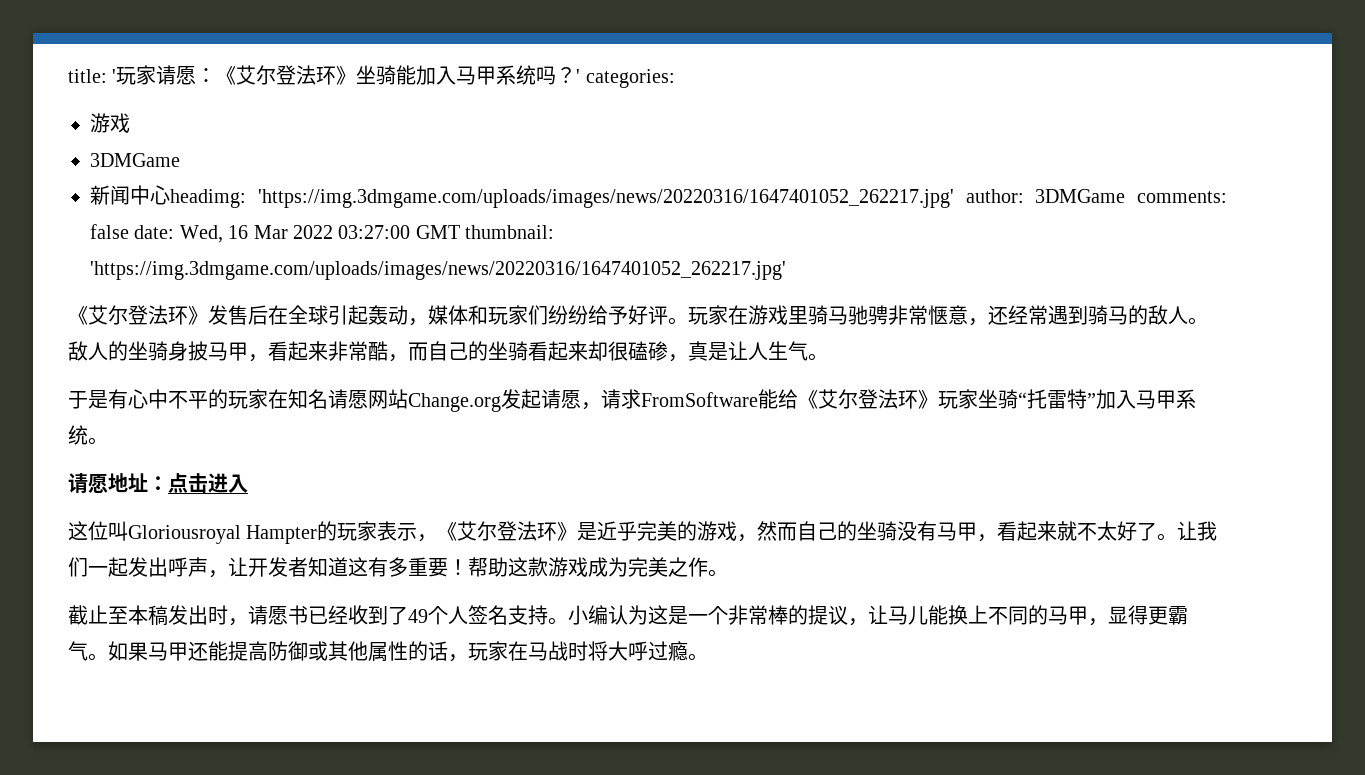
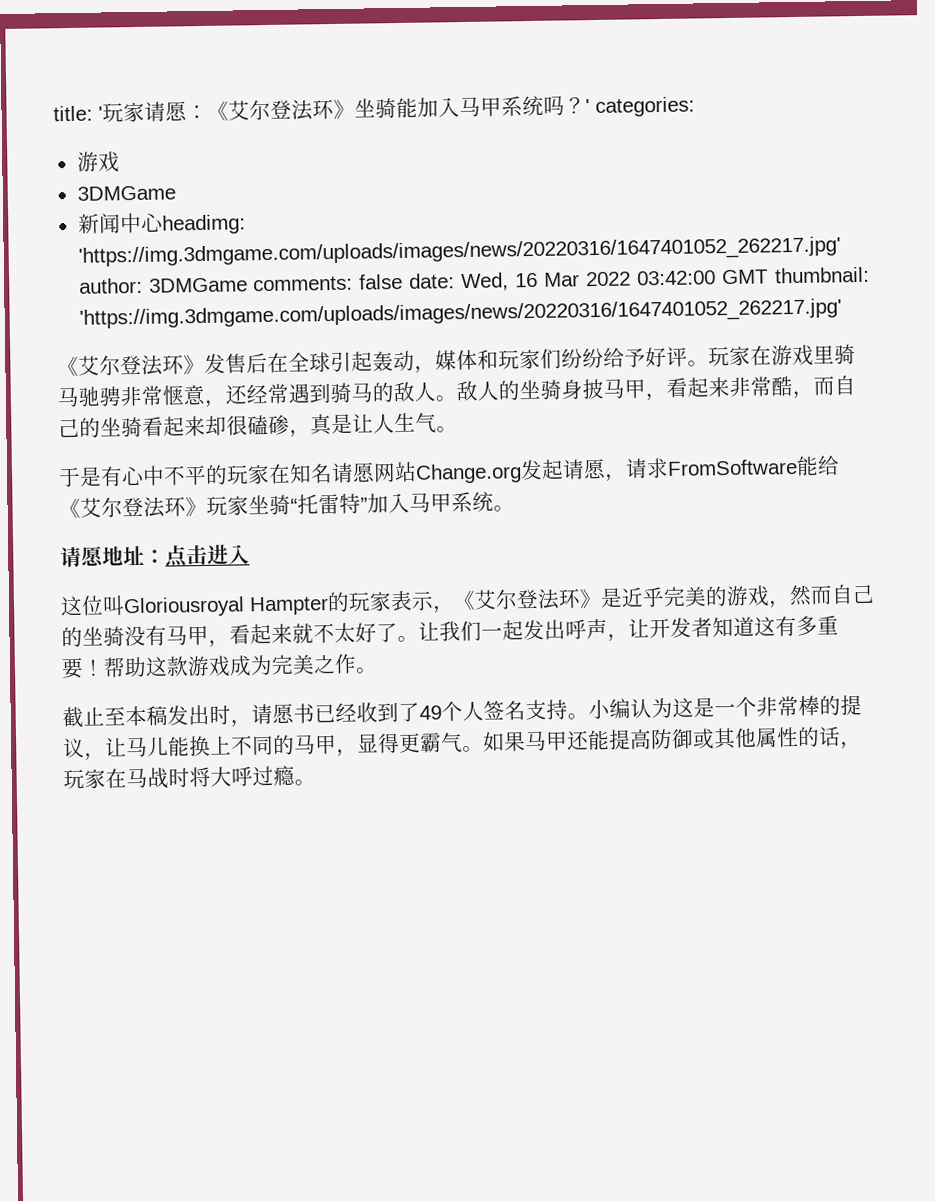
- 新闻中心headimg: 'https://img.3dmgame.com/uploads/images/news/20220316/1647401052_262217.jpg' author: 3DMGame comments: false date: Wed, 16 Mar 2022 03:27:00 GMT thumbnail: 'https://img.3dmgame.com/uploads/images/news/20220316/1647401052_262217.jpg'
+ 新闻中心headimg: 'https://img.3dmgame.com/uploads/images/news/20220316/1647401052_262217.jpg' author: 3DMGame comments: false date: Wed, 16 Mar 2022 03:42:00 GMT thumbnail: 'https://img.3dmgame.com/uploads/images/news/20220316/1647401052_262217.jpg'

